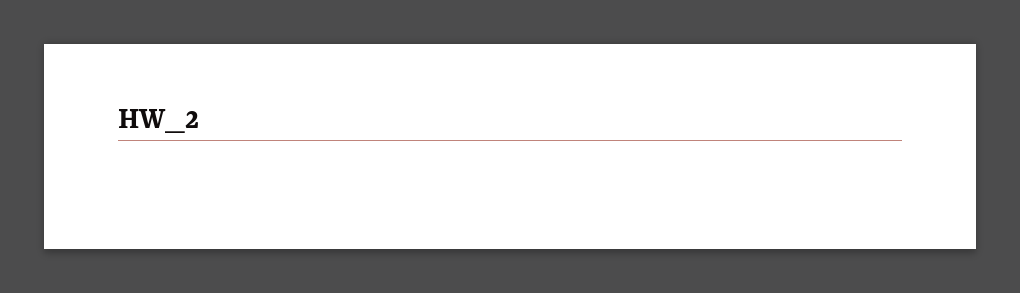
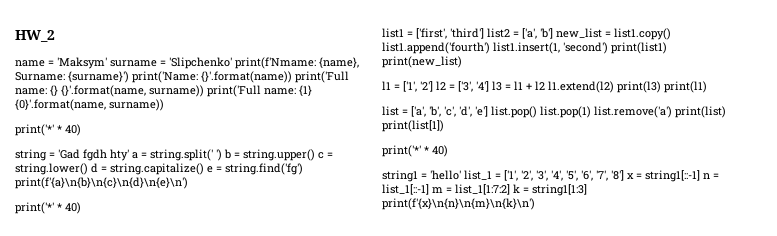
+ name = 'Maksym' surname = 'Slipchenko' print(f'Nmame: {name}, Surname: {surname}') print('Name: {}'.format(name)) print('Full name: {} {}'.format(name, surname)) print('Full name: {1} {0}'.format(name, surname))
+ print('*' * 40)
+ string = 'Gad fgdh hty' a = string.split(' ') b = string.upper() c = string.lower() d = string.capitalize() e = string.find('fg') print(f'{a}\n{b}\n{c}\n{d}\n{e}\n')
+ print('*' * 40)
+ list1 = ['first', 'third'] list2 = ['a', 'b'] new_list = list1.copy() list1.append('fourth') list1.insert(1, 'second') print(list1) print(new_list)
+ l1 = ['1', '2'] l2 = ['3', '4'] l3 = l1 + l2 l1.extend(l2) print(l3) print(l1)
+ list = ['a', 'b', 'c', 'd', 'e'] list.pop() list.pop(1) list.remove('a') print(list) print(list[1])
+ print('*' * 40)
+ string1 = 'hello' list_1 = ['1', '2', '3', '4', '5', '6', '7', '8'] x = string1[::-1] n = list_1[::-1] m = list_1[1:7:2] k = string1[1:3] print(f'{x}\n{n}\n{m}\n{k}\n')

